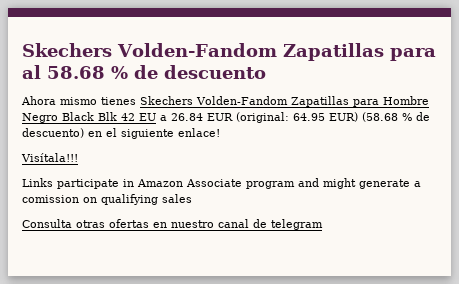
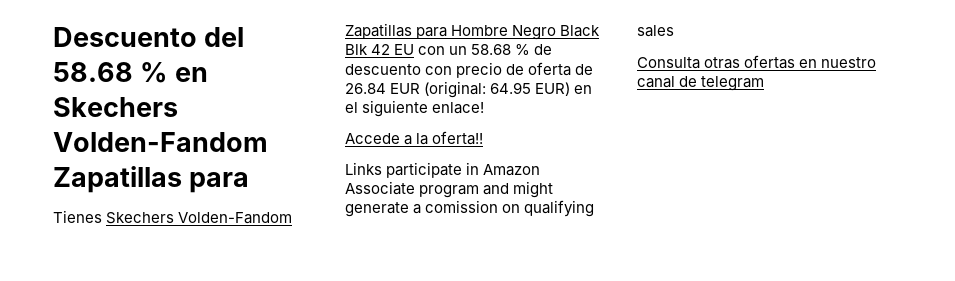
- Skechers Volden-Fandom Zapatillas para al 58.68 % de descuento
- Ahora mismo tienes Skechers Volden-Fandom Zapatillas para Hombre Negro Black Blk 42 EU a 26.84 EUR (original: 64.95 EUR) (58.68 % de descuento) en el siguiente enlace!
+ Descuento del 58.68 % en Skechers Volden-Fandom Zapatillas para
+ Tienes Skechers Volden-Fandom Zapatillas para Hombre Negro Black Blk 42 EU con un 58.68 % de descuento con precio de oferta de 26.84 EUR (original: 64.95 EUR) en el siguiente enlace!
- Visítala!!!
+ Accede a la oferta!!

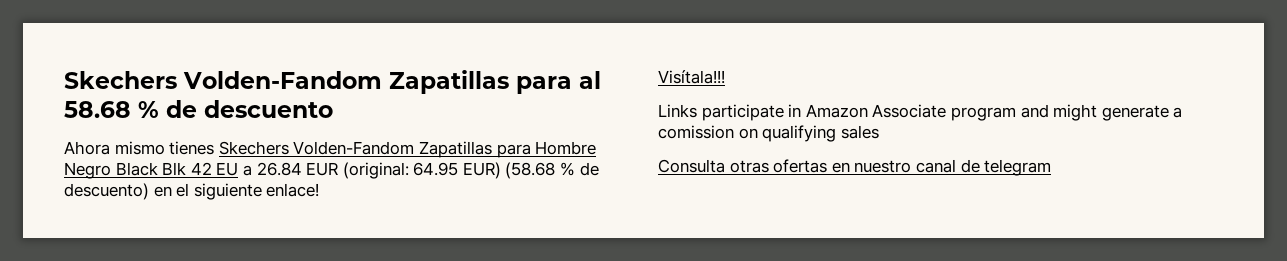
- Descuento del 58.68 % en Skechers Volden-Fandom Zapatillas para
- Tienes Skechers Volden-Fandom Zapatillas para Hombre Negro Black Blk 42 EU con un 58.68 % de descuento con precio de oferta de 26.84 EUR (original: 64.95 EUR) en el siguiente enlace!
+ Skechers Volden-Fandom Zapatillas para al 58.68 % de descuento
+ Ahora mismo tienes Skechers Volden-Fandom Zapatillas para Hombre Negro Black Blk 42 EU a 26.84 EUR (original: 64.95 EUR) (58.68 % de descuento) en el siguiente enlace!
- Accede a la oferta!!
+ Visítala!!!

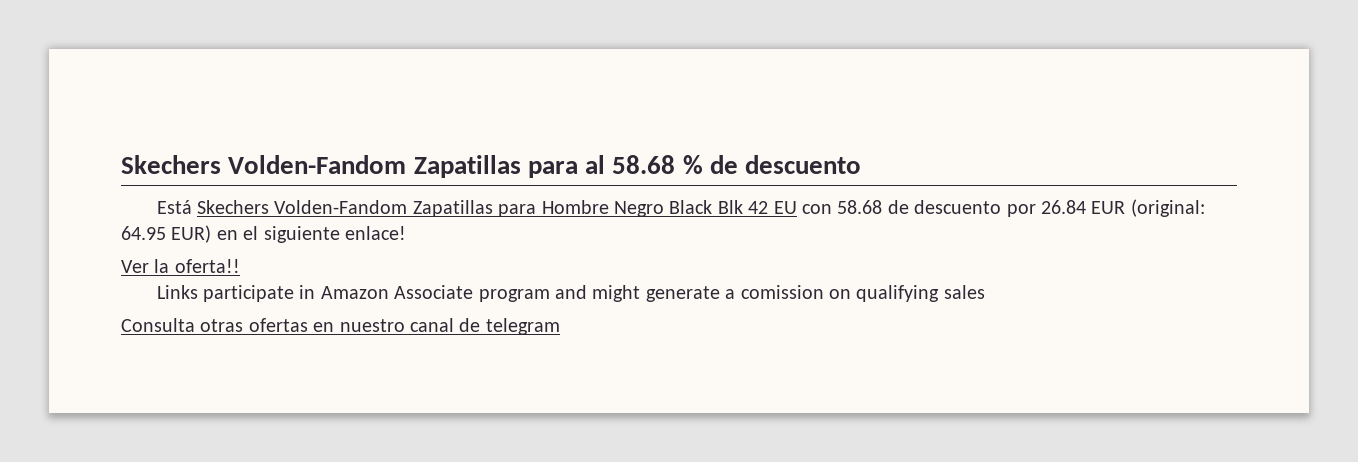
- Ahora mismo tienes Skechers Volden-Fandom Zapatillas para Hombre Negro Black Blk 42 EU a 26.84 EUR (original: 64.95 EUR) (58.68 % de descuento) en el siguiente enlace!
+ Está Skechers Volden-Fandom Zapatillas para Hombre Negro Black Blk 42 EU con 58.68 de descuento por 26.84 EUR (original: 64.95 EUR) en el siguiente enlace!
- Visítala!!!
+ Ver la oferta!!

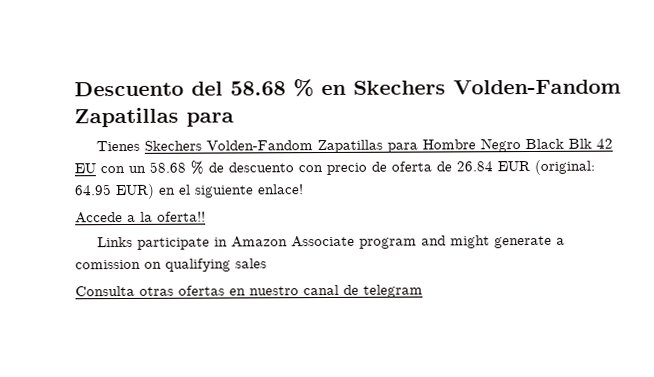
- Skechers Volden-Fandom Zapatillas para al 58.68 % de descuento
- Está Skechers Volden-Fandom Zapatillas para Hombre Negro Black Blk 42 EU con 58.68 de descuento por 26.84 EUR (original: 64.95 EUR) en el siguiente enlace!
+ Descuento del 58.68 % en Skechers Volden-Fandom Zapatillas para
+ Tienes Skechers Volden-Fandom Zapatillas para Hombre Negro Black Blk 42 EU con un 58.68 % de descuento con precio de oferta de 26.84 EUR (original: 64.95 EUR) en el siguiente enlace!
- Ver la oferta!!
+ Accede a la oferta!!

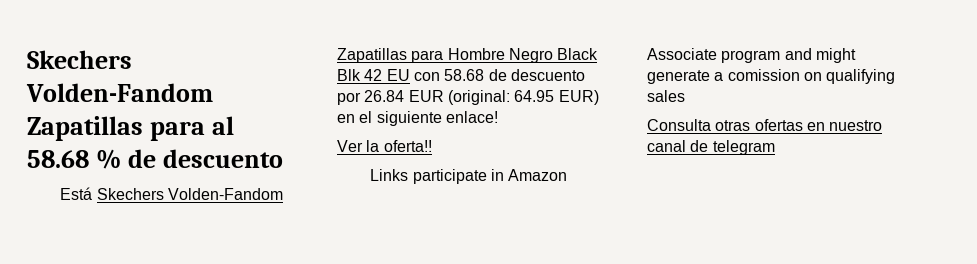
- Descuento del 58.68 % en Skechers Volden-Fandom Zapatillas para
- Tienes Skechers Volden-Fandom Zapatillas para Hombre Negro Black Blk 42 EU con un 58.68 % de descuento con precio de oferta de 26.84 EUR (original: 64.95 EUR) en el siguiente enlace!
+ Skechers Volden-Fandom Zapatillas para al 58.68 % de descuento
+ Está Skechers Volden-Fandom Zapatillas para Hombre Negro Black Blk 42 EU con 58.68 de descuento por 26.84 EUR (original: 64.95 EUR) en el siguiente enlace!
- Accede a la oferta!!
+ Ver la oferta!!

